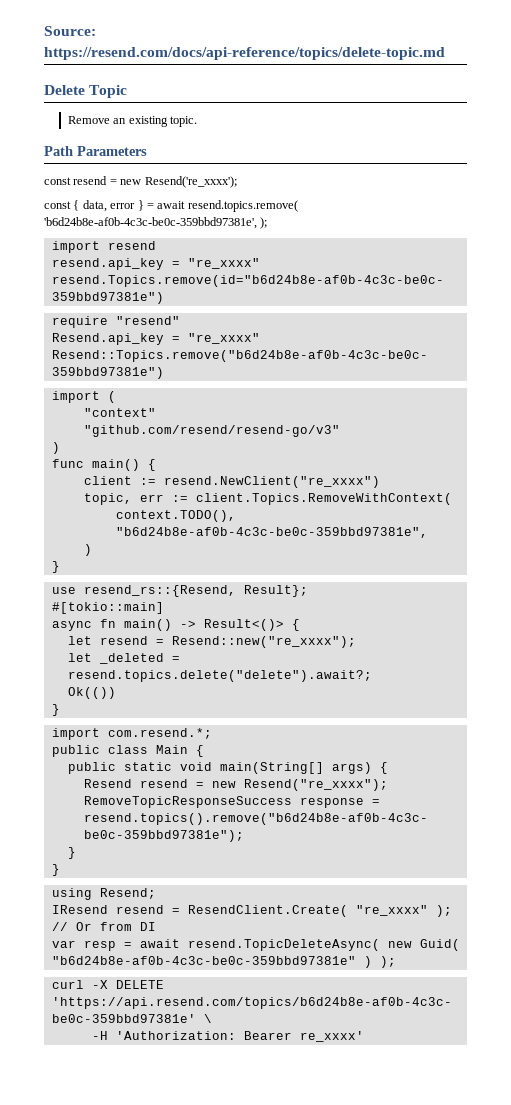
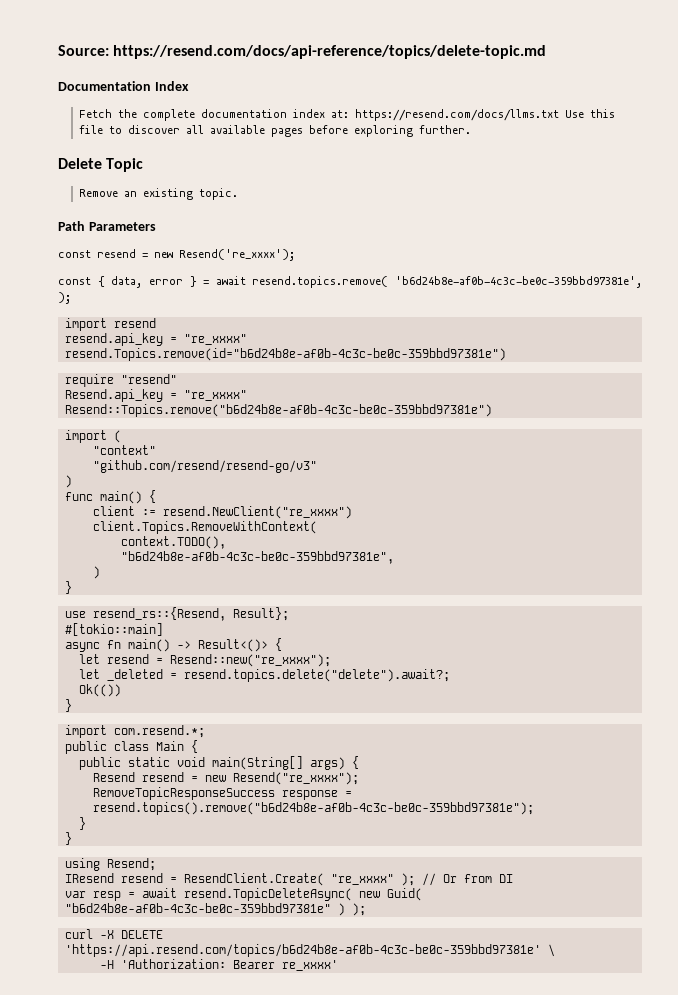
+ Documentation Index
+ Fetch the complete documentation index at: https://resend.com/docs/llms.txt Use this file to discover all available pages before exploring further.
- topic, err := client.Topics.RemoveWithContext(
+ client.Topics.RemoveWithContext(

